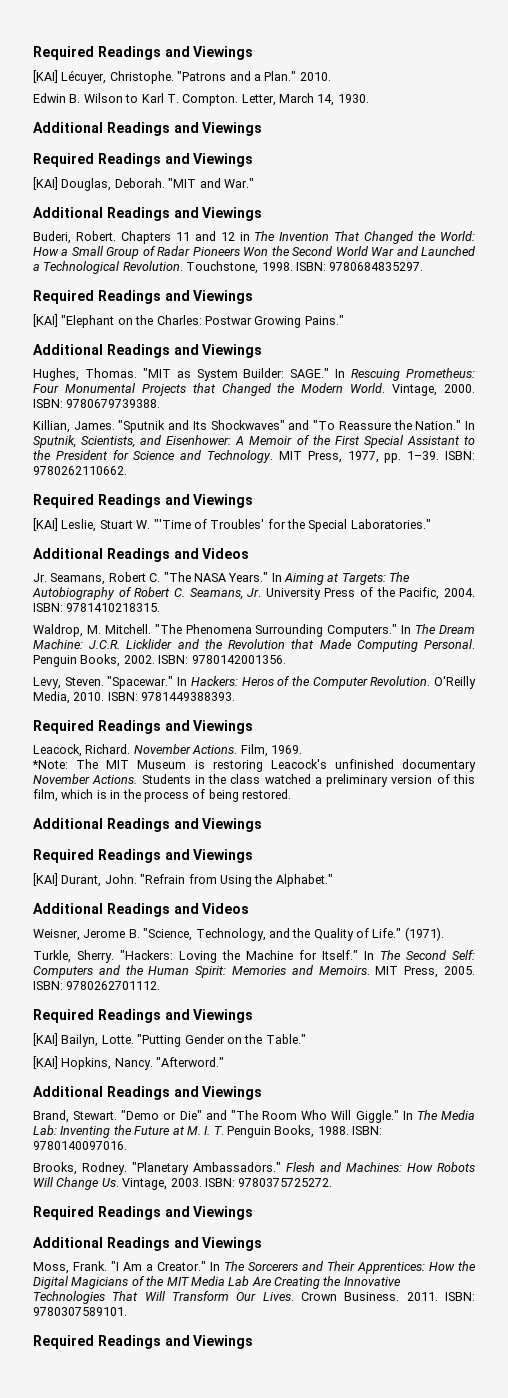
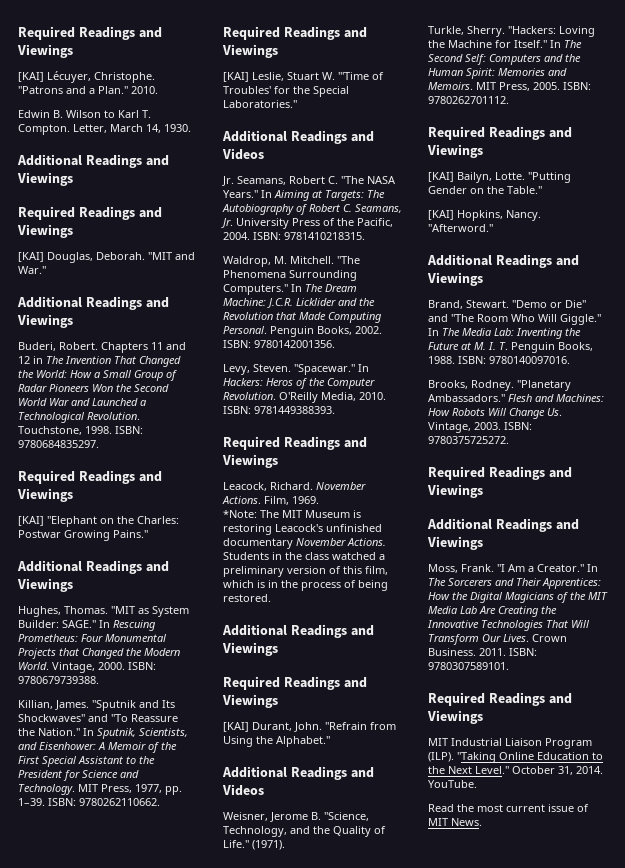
+ MIT Industrial Liaison Program (ILP). "Taking Online Education to the Next Level." October 31, 2014. YouTube.
+ Read the most current issue of MIT News.

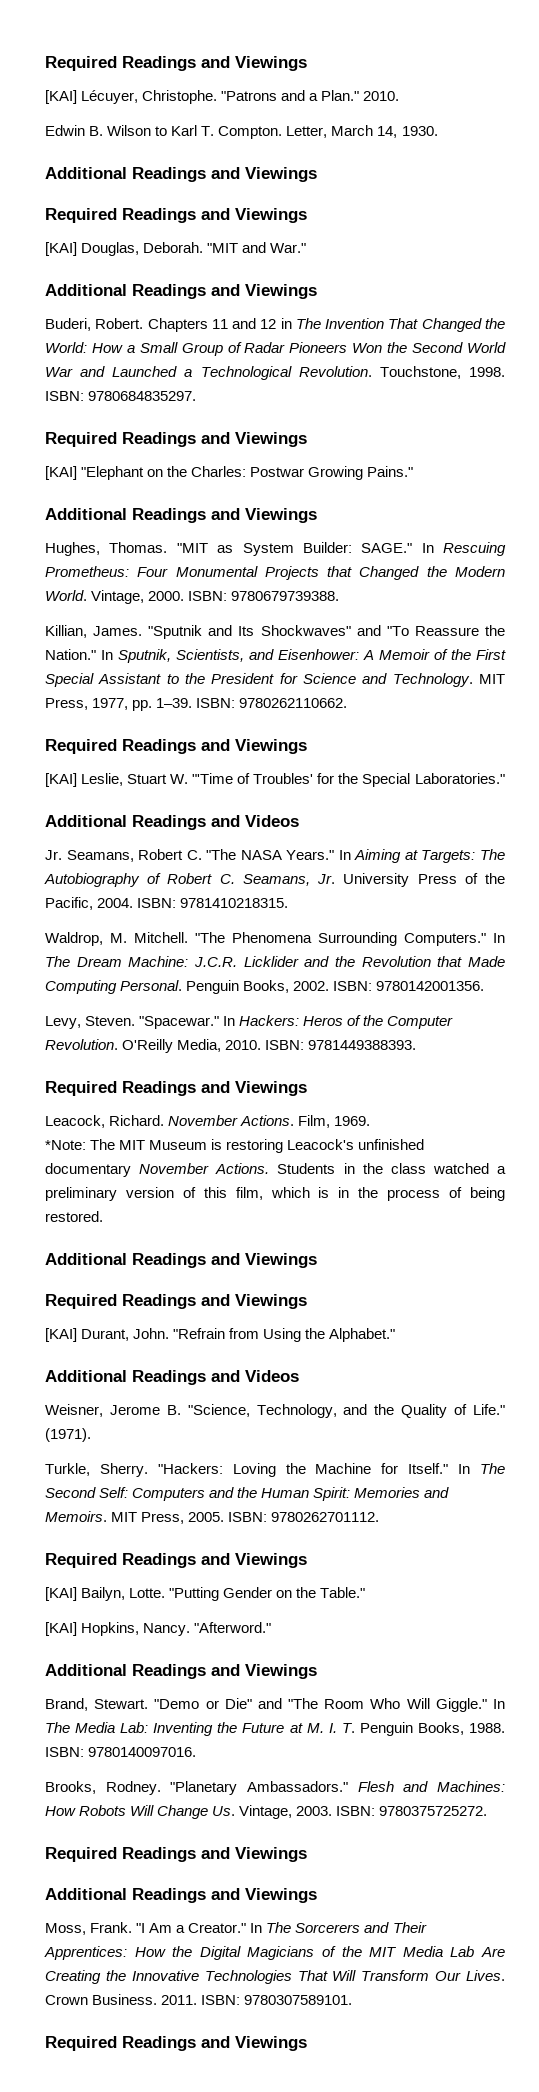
- MIT Industrial Liaison Program (ILP). "Taking Online Education to the Next Level." October 31, 2014. YouTube.
- Read the most current issue of MIT News.

